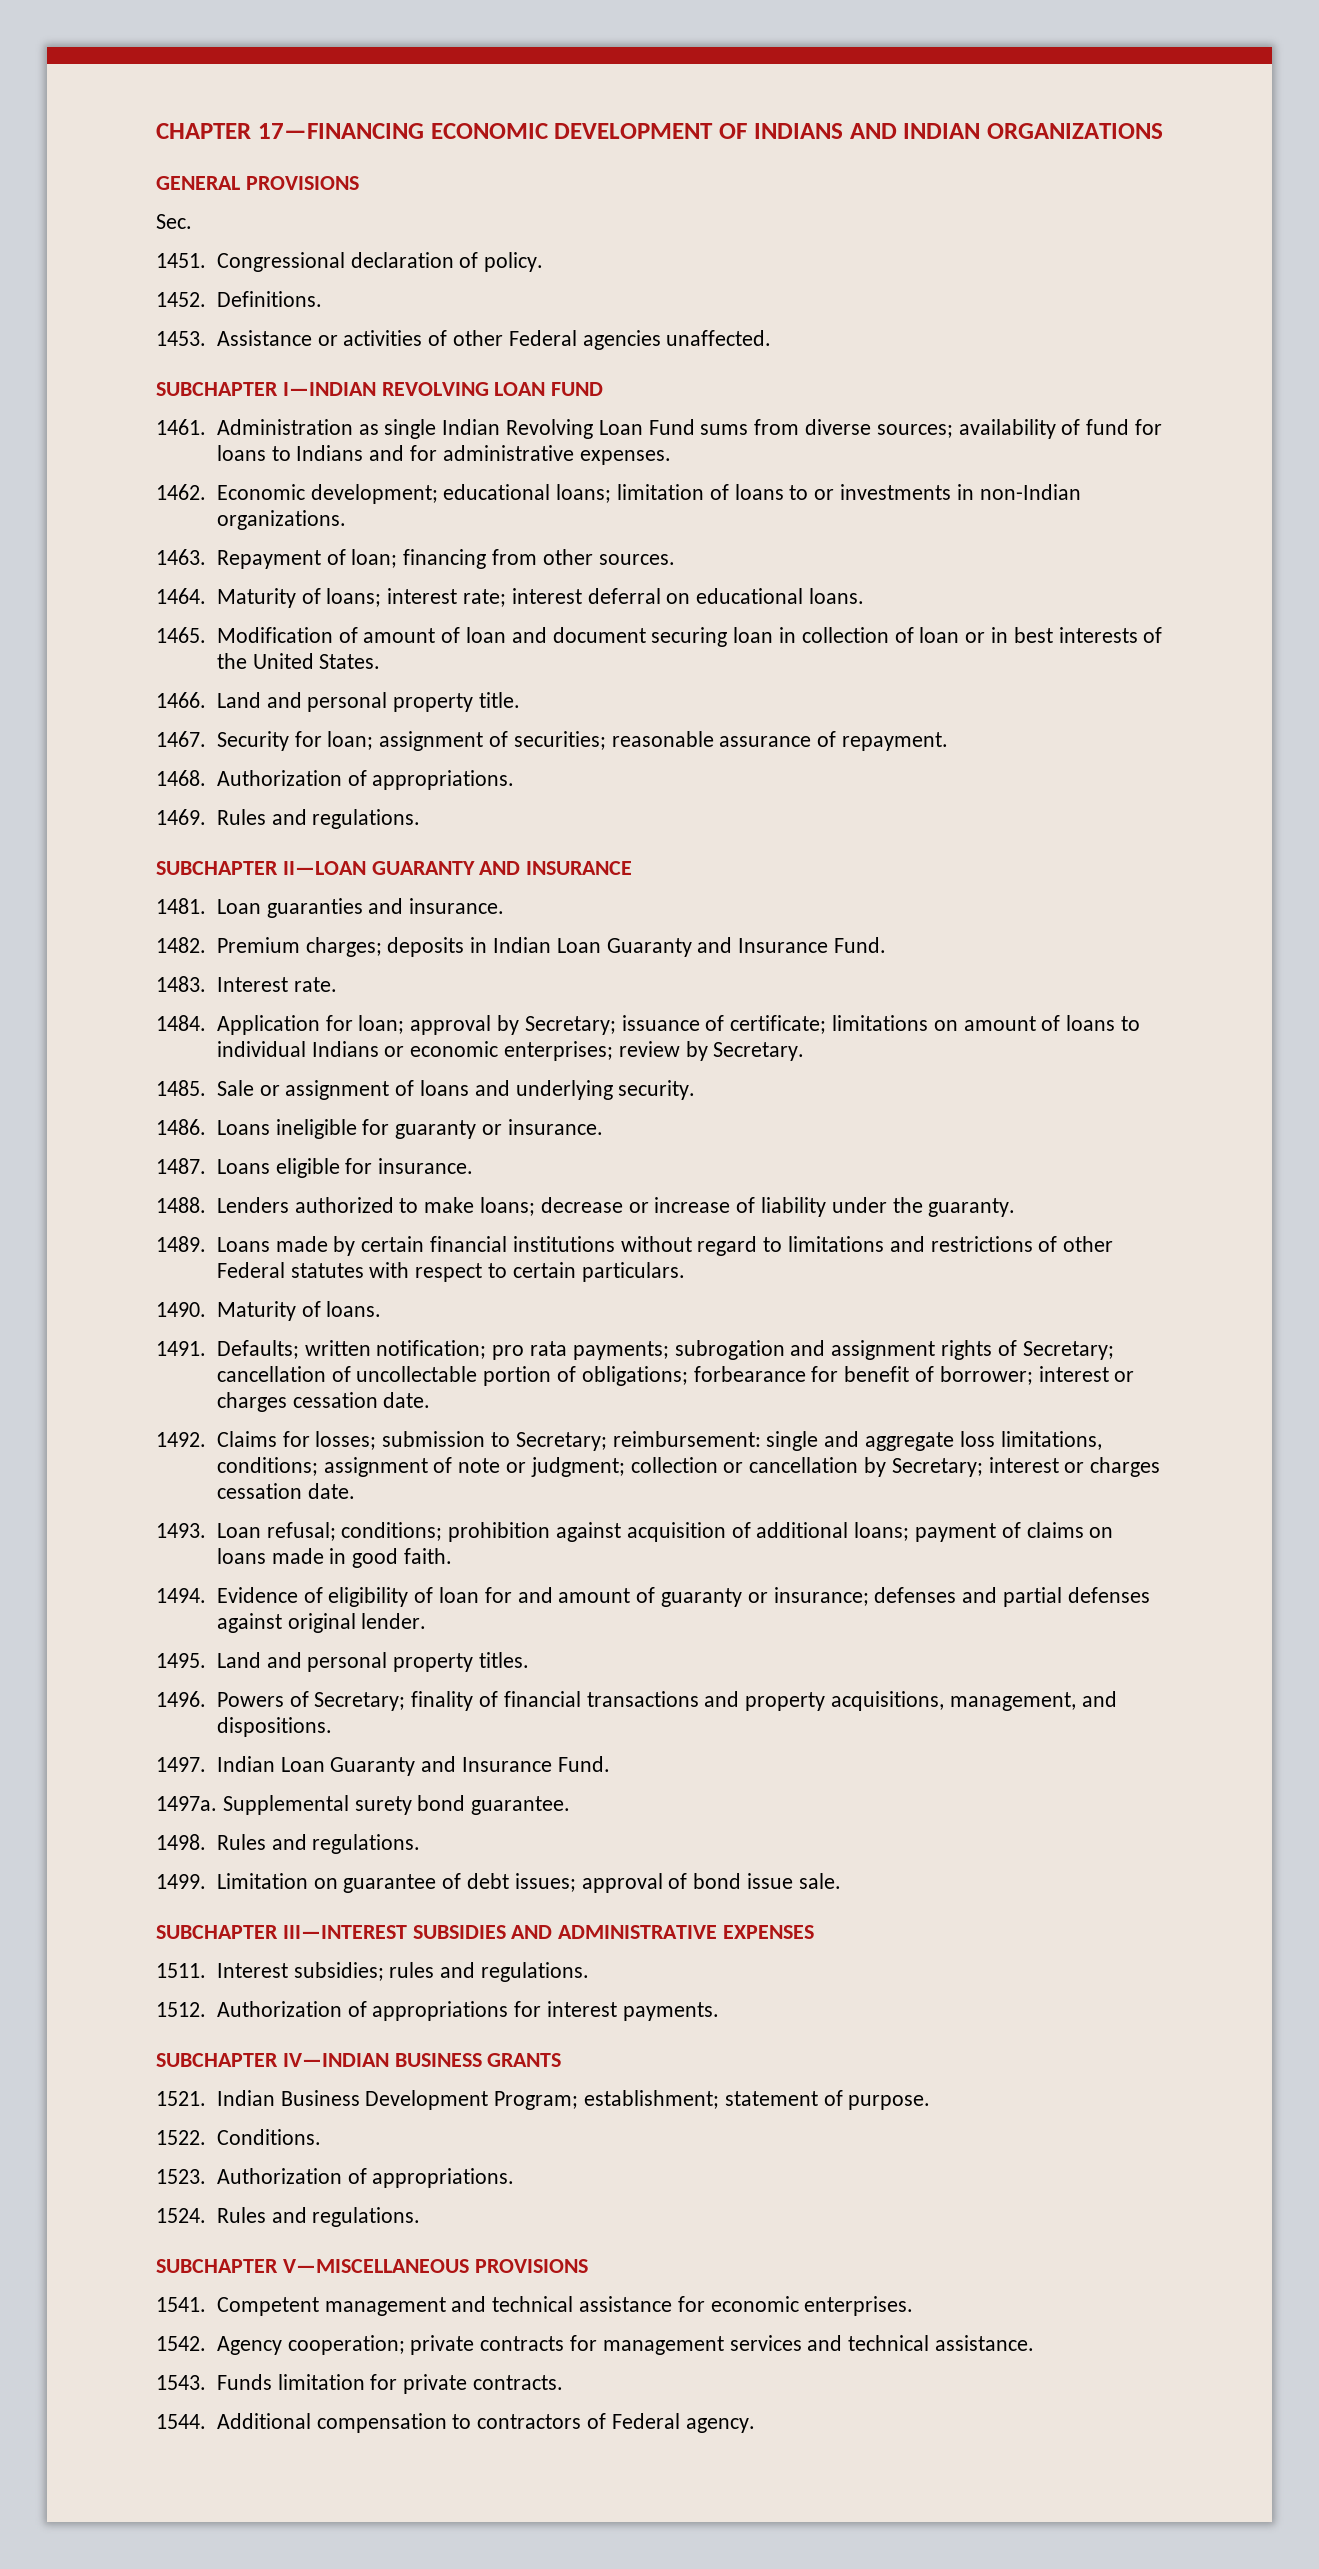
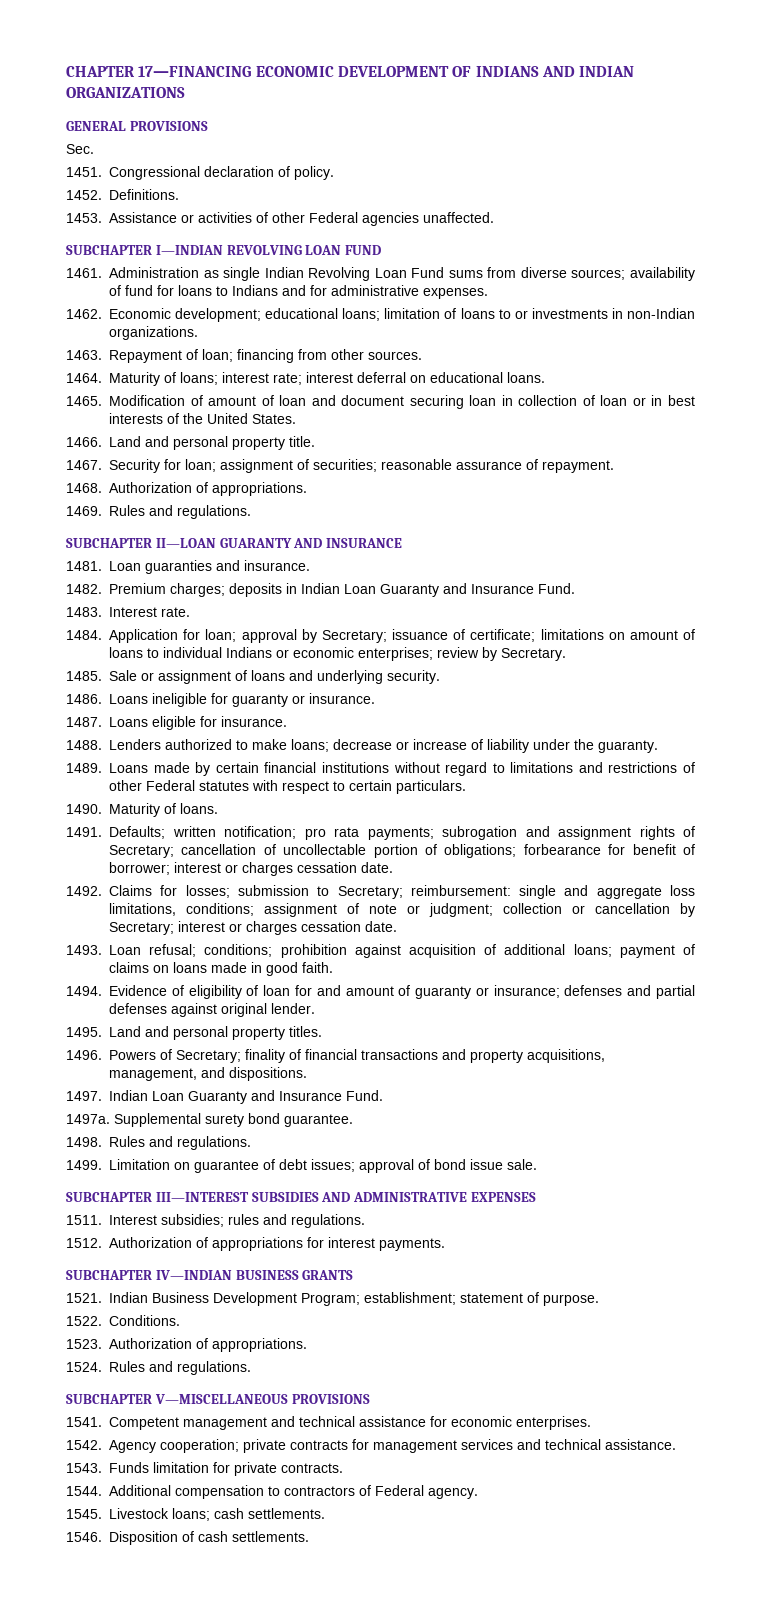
+ 1545. Livestock loans; cash settlements.
+ 1546. Disposition of cash settlements.

